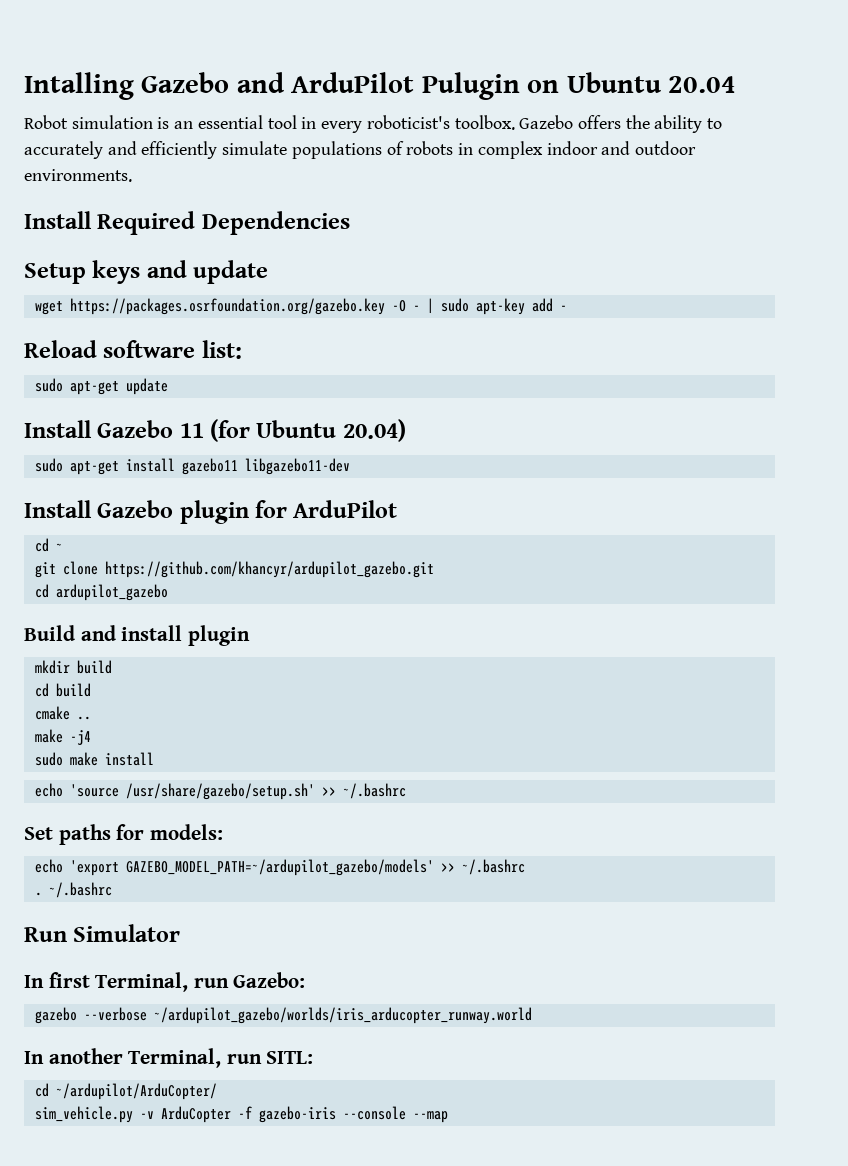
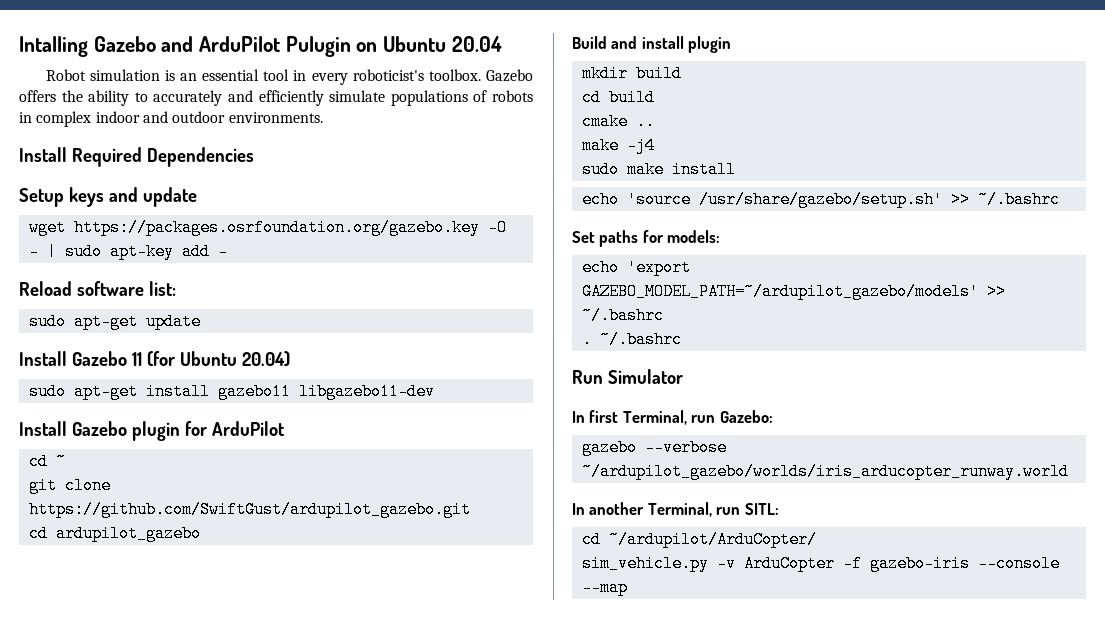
- git clone https://github.com/khancyr/ardupilot_gazebo.git
+ git clone https://github.com/SwiftGust/ardupilot_gazebo.git

